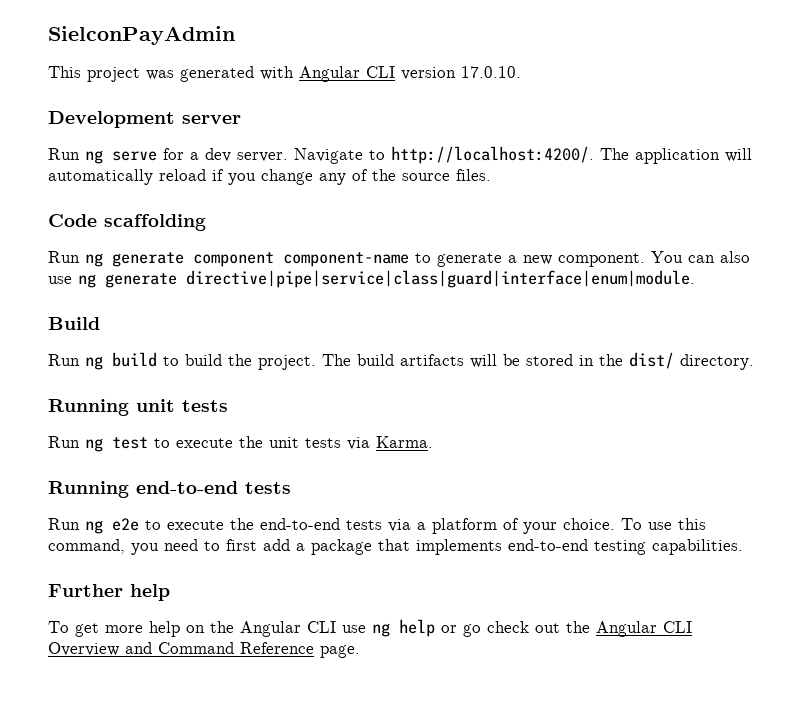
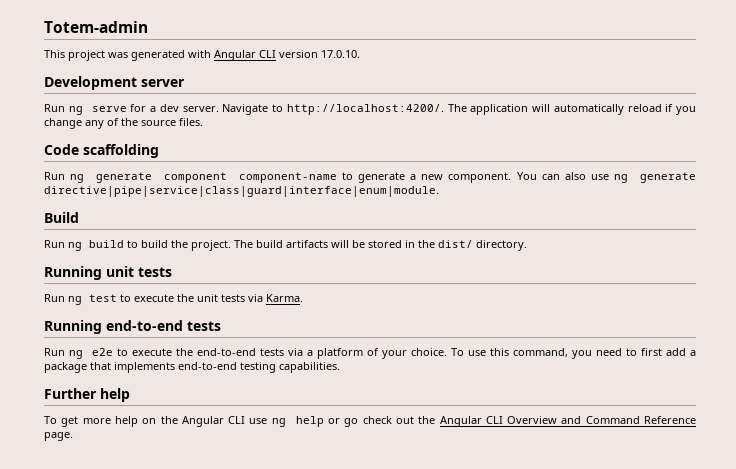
- SielconPayAdmin
+ Totem-admin

